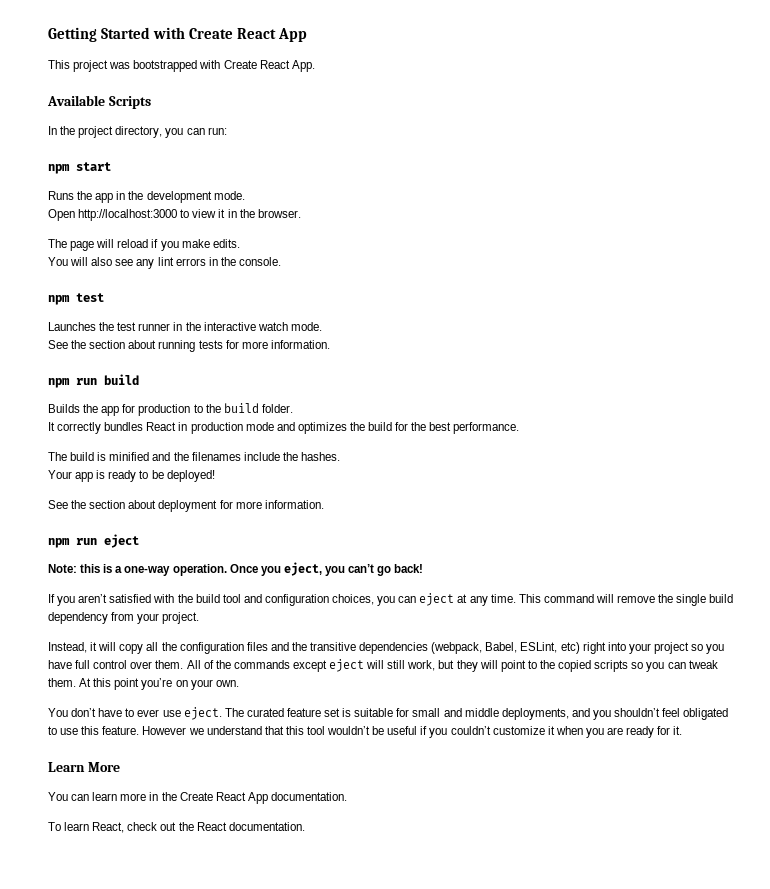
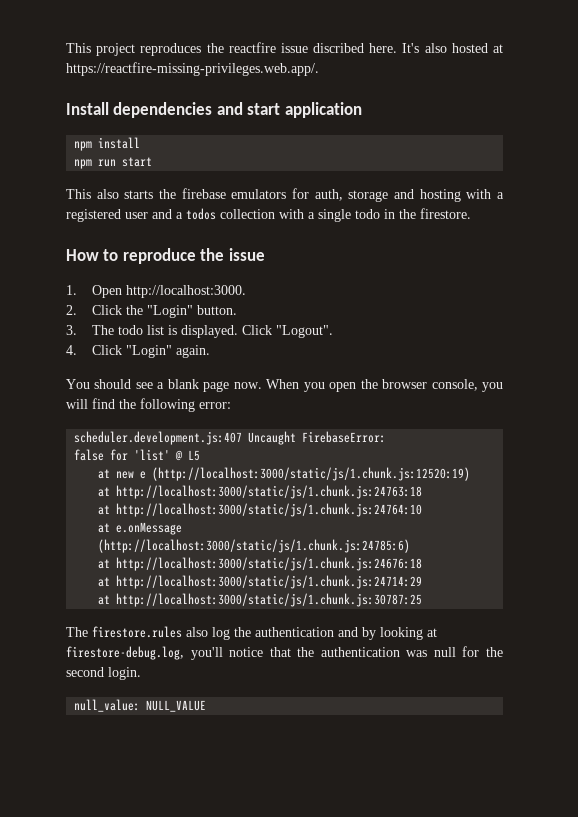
- Getting Started with Create React App
- This project was bootstrapped with Create React App.
- Available Scripts
- In the project directory, you can run:
- npm start
- Runs the app in the development mode.
- Open http://localhost:3000 to view it in the browser.
- The page will reload if you make edits.
- You will also see any lint errors in the console.
- npm test
- Launches the test runner in the interactive watch mode.
- See the section about running tests for more information.
- npm run build
- Builds the app for production to the build folder.
- It correctly bundles React in production mode and optimizes the build for the best performance.
- The build is minified and the filenames include the hashes.
- Your app is ready to be deployed!
- See the section about deployment for more information.
- npm run eject
- Note: this is a one-way operation. Once you eject, you can’t go back!
- If you aren’t satisfied with the build tool and configuration choices, you can eject at any time. This command will remove the single build dependency from your project.
- Instead, it will copy all the configuration files and the transitive dependencies (webpack, Babel, ESLint, etc) right into your project so you have full control over them. All of the commands except eject will still work, but they will point to the copied scripts so you can tweak them. At this point you’re on your own.
- You don’t have to ever use eject. The curated feature set is suitable for small and middle deployments, and you shouldn’t feel obligated to use this feature. However we understand that this tool wouldn’t be useful if you couldn’t customize it when you are ready for it.
- Learn More
- You can learn more in the Create React App documentation.
- To learn React, check out the React documentation.
+ This project reproduces the reactfire issue discribed here. It's also hosted at https://reactfire-missing-privileges.web.app/.
+ Install dependencies and start application
+ npm install
+ npm run start
+ This also starts the firebase emulators for auth, storage and hosting with a registered user and a todos collection with a single todo in the firestore.
+ How to reproduce the issue
+ 1. Open http://localhost:3000.
+ 2. Click the "Login" button.
+ 3. The todo list is displayed. Click "Logout".
+ 4. Click "Login" again.
+ You should see a blank page now. When you open the browser console, you will find the following error:
+ scheduler.development.js:407 Uncaught FirebaseError:
+ false for 'list' @ L5
+ at new e (http://localhost:3000/static/js/1.chunk.js:12520:19)
+ at http://localhost:3000/static/js/1.chunk.js:24763:18
+ at http://localhost:3000/static/js/1.chunk.js:24764:10
+ at e.onMessage (http://localhost:3000/static/js/1.chunk.js:24785:6)
+ at http://localhost:3000/static/js/1.chunk.js:24676:18
+ at http://localhost:3000/static/js/1.chunk.js:24714:29
+ at http://localhost:3000/static/js/1.chunk.js:30787:25
+ The firestore.rules also log the authentication and by looking at firestore-debug.log, you'll notice that the authentication was null for the second login.
+ null_value: NULL_VALUE

